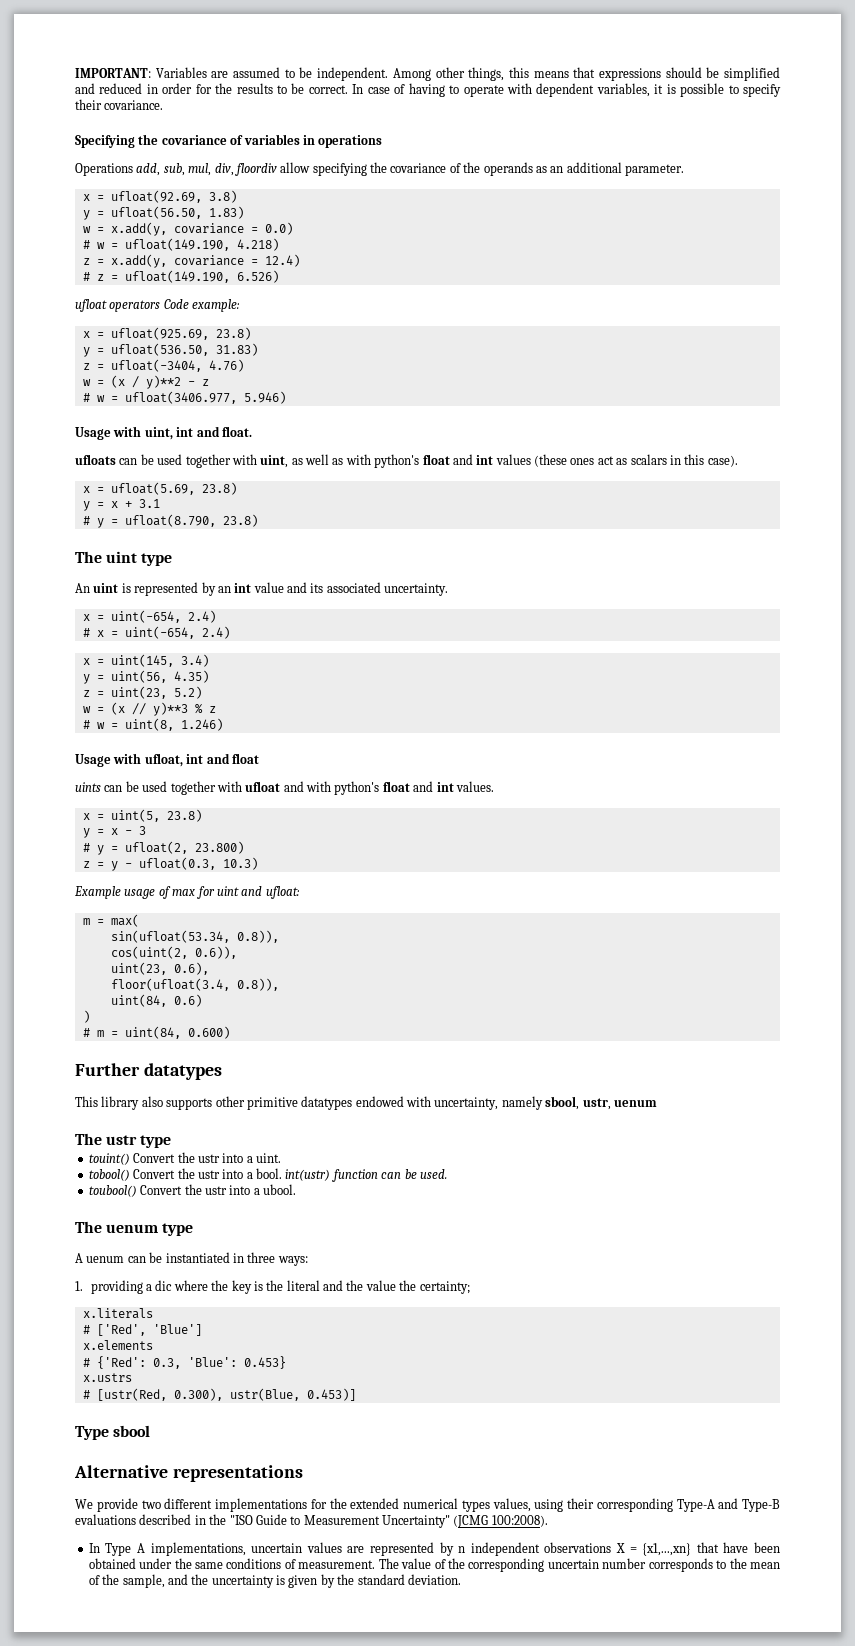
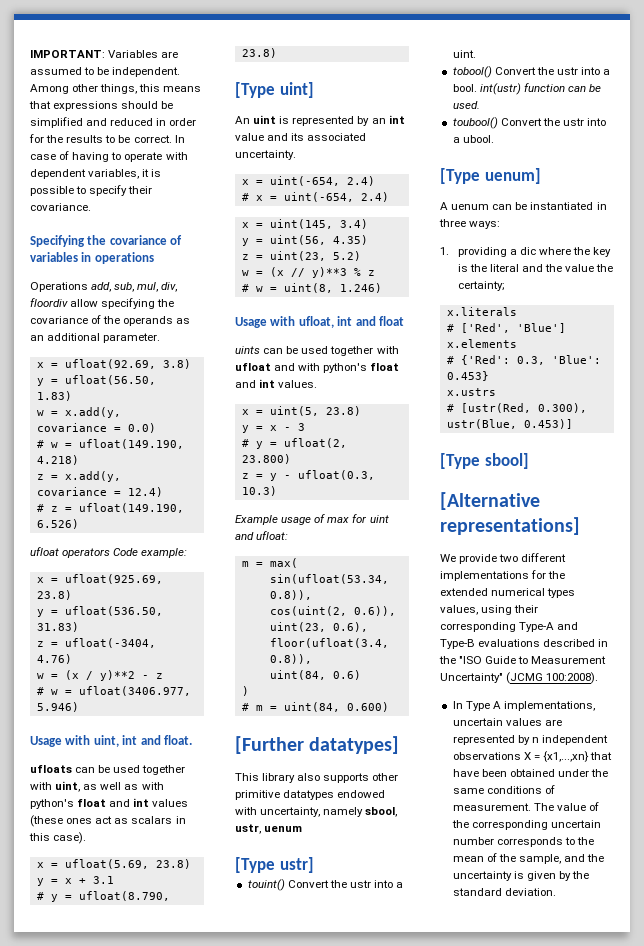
- The uint type
+ [Type uint]
- Further datatypes
+ [Further datatypes]
- The ustr type
+ [Type ustr]
- The uenum type
+ [Type uenum]
- Type sbool
- Alternative representations
+ [Type sbool]
+ [Alternative representations]

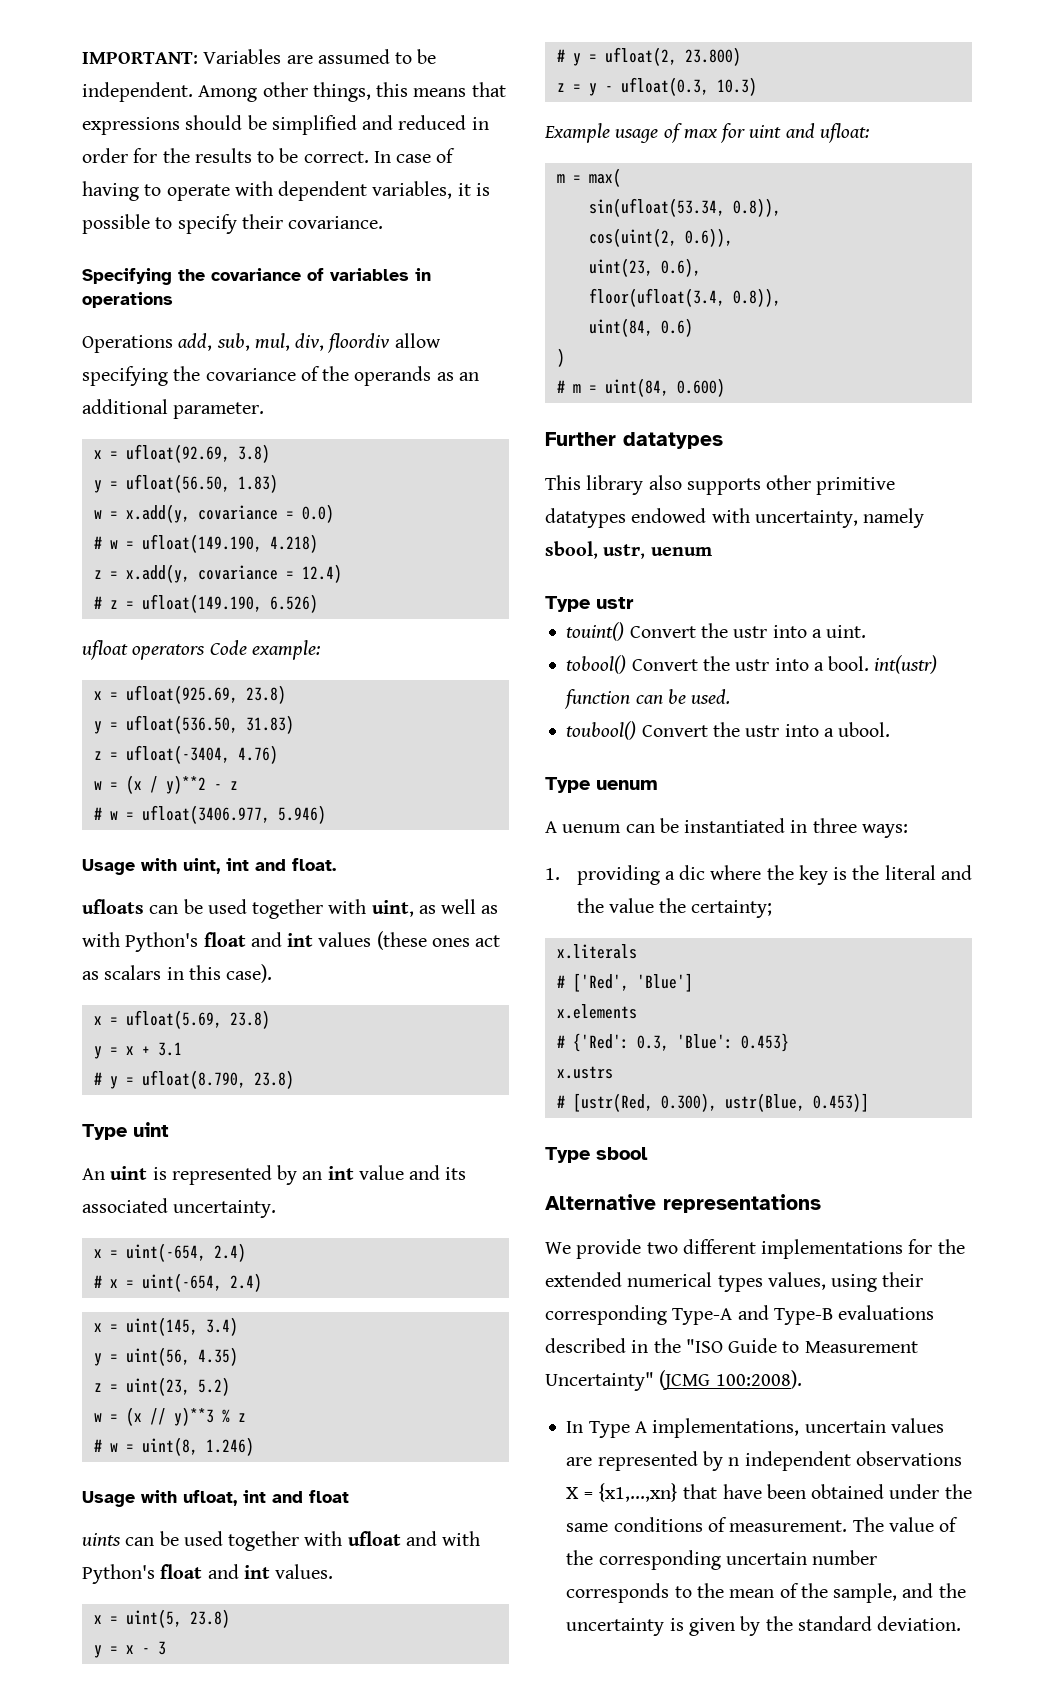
- ufloats can be used together with uint, as well as with python's float and int values (these ones act as scalars in this case).
+ ufloats can be used together with uint, as well as with Python's float and int values (these ones act as scalars in this case).
- [Type uint]
+ Type uint
- uints can be used together with ufloat and with python's float and int values.
+ uints can be used together with ufloat and with Python's float and int values.
- [Further datatypes]
+ Further datatypes
- [Type ustr]
+ Type ustr
- [Type uenum]
+ Type uenum
- [Type sbool]
- [Alternative representations]
+ Type sbool
+ Alternative representations

